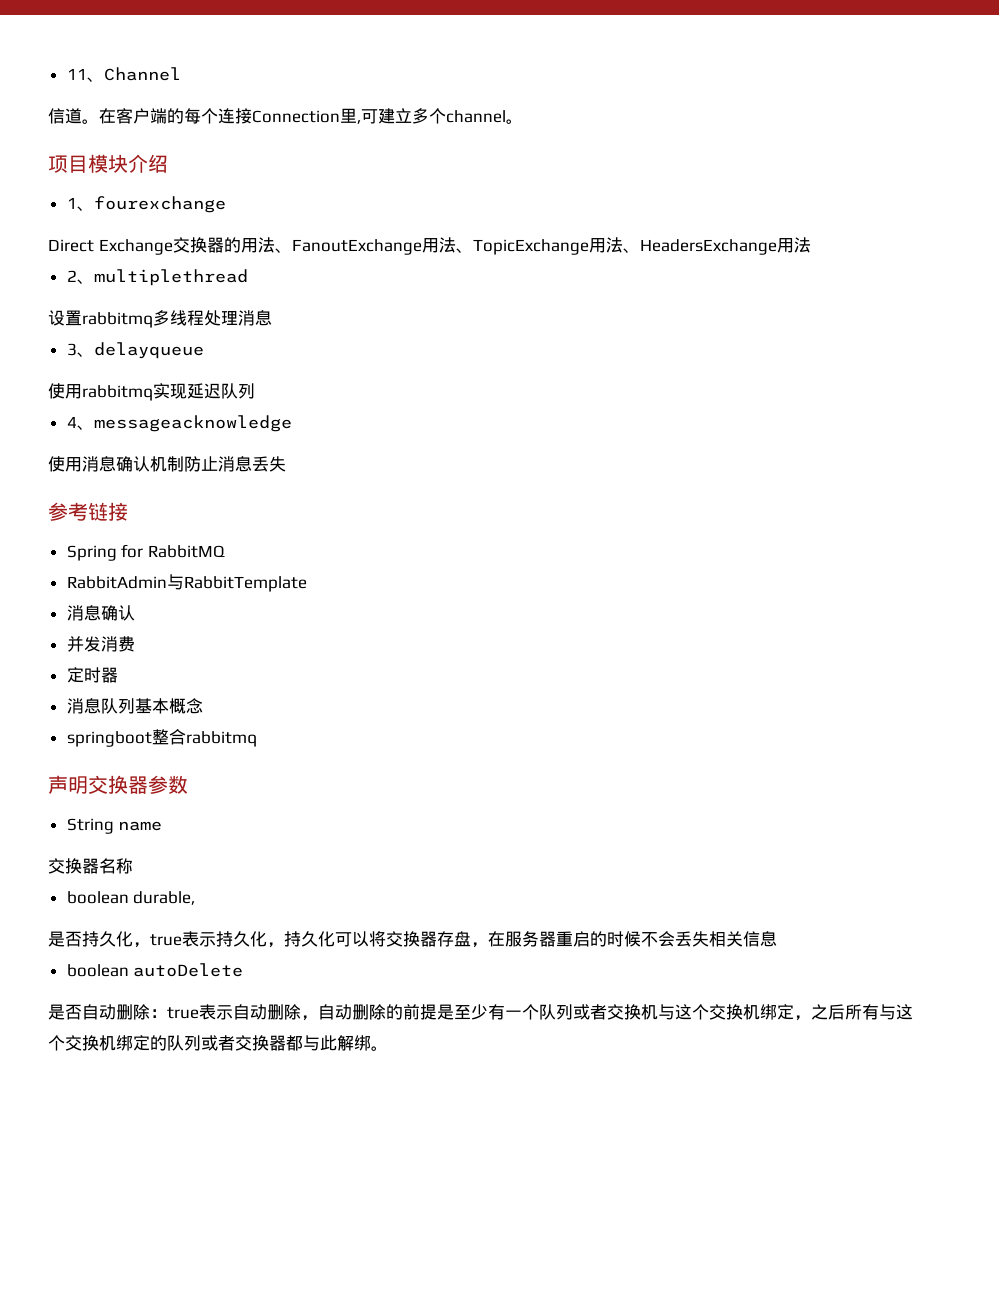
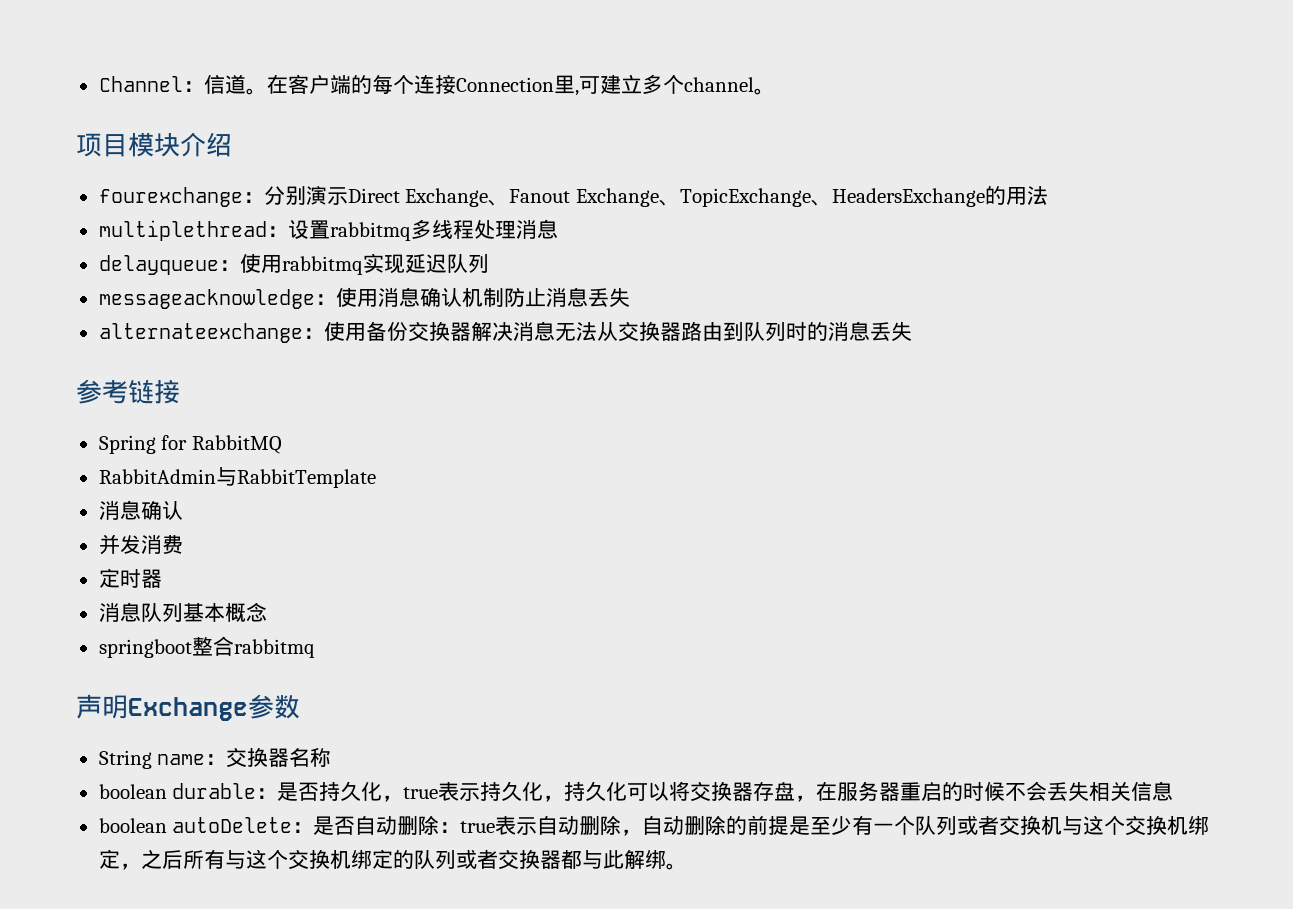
- 11、Channel
- 信道。
+ Channel：信道。
- 1、fourexchange
- Direct Exchange交换器的用法、FanoutExchange用法、TopicExchange用法、HeadersExchange用法
- 2、multiplethread
- 设置rabbitmq多线程处理消息
+ fourexchange：分别演示Direct Exchange、Fanout Exchange、TopicExchange、HeadersExchange的用法
+ multiplethread：设置rabbitmq多线程处理消息
- 3、delayqueue
- 使用rabbitmq实现延迟队列
+ delayqueue：使用rabbitmq实现延迟队列
- 4、messageacknowledge
- 使用消息确认机制防止消息丢失
+ messageacknowledge：使用消息确认机制防止消息丢失
+ alternateexchange：使用备份交换器解决消息无法从交换器路由到队列时的消息丢失
- 声明交换器参数
+ 声明Exchange参数
- String name
- 交换器名称
+ String name：交换器名称
- boolean durable,
- 是否持久化，true表示持久化，持久化可以将交换器存盘，在服务器重启的时候不会丢失相关信息
+ boolean durable：是否持久化，true表示持久化，持久化可以将交换器存盘，在服务器重启的时候不会丢失相关信息
- boolean autoDelete
- 是否自动删除：true表示自动删除，自动删除的前提是至少有一个队列或者交换机与这个交换机绑定，之后所有与这个交换机绑定的队列或者交换器都与此解绑。
+ boolean autoDelete：是否自动删除：true表示自动删除，自动删除的前提是至少有一个队列或者交换机与这个交换机绑定，之后所有与这个交换机绑定的队列或者交换器都与此解绑。

